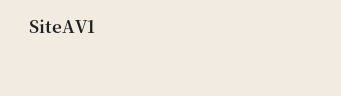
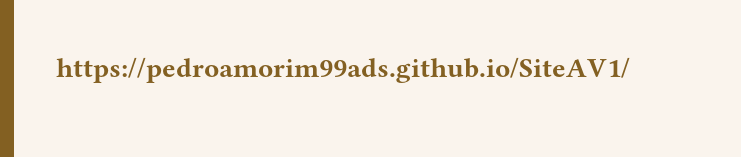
- SiteAV1
+ https://pedroamorim99ads.github.io/SiteAV1/

